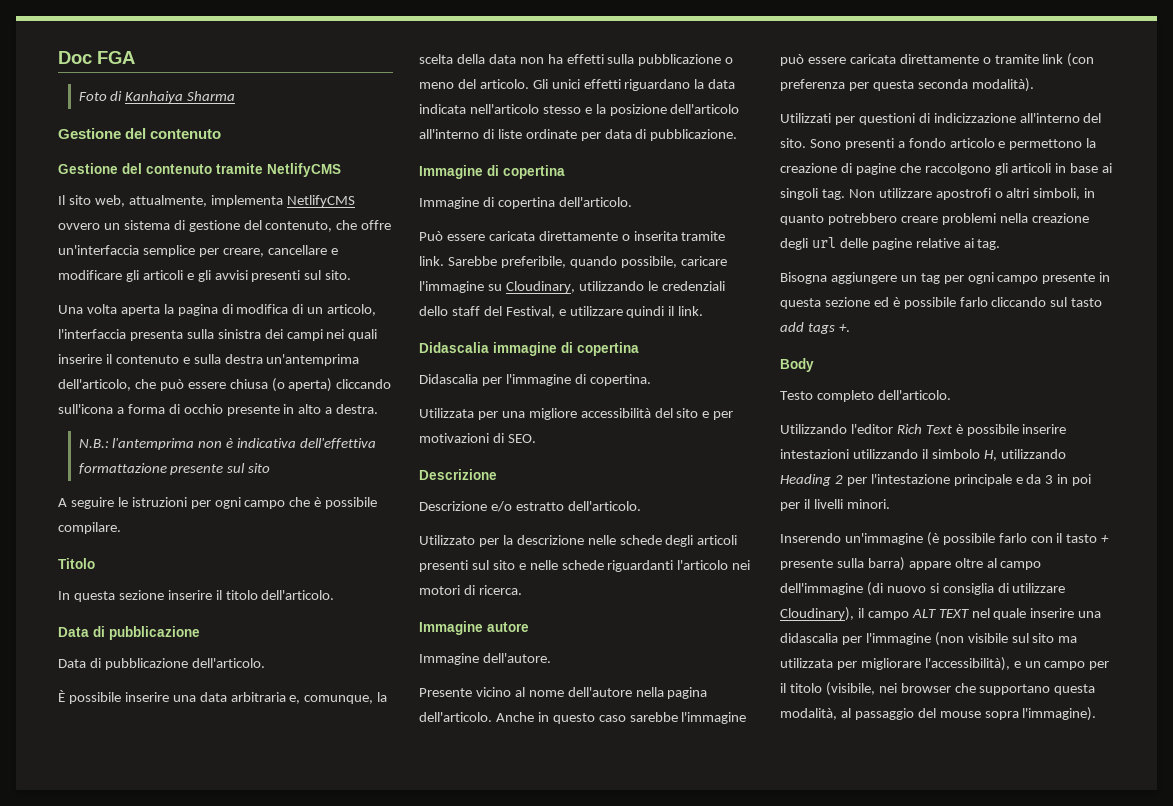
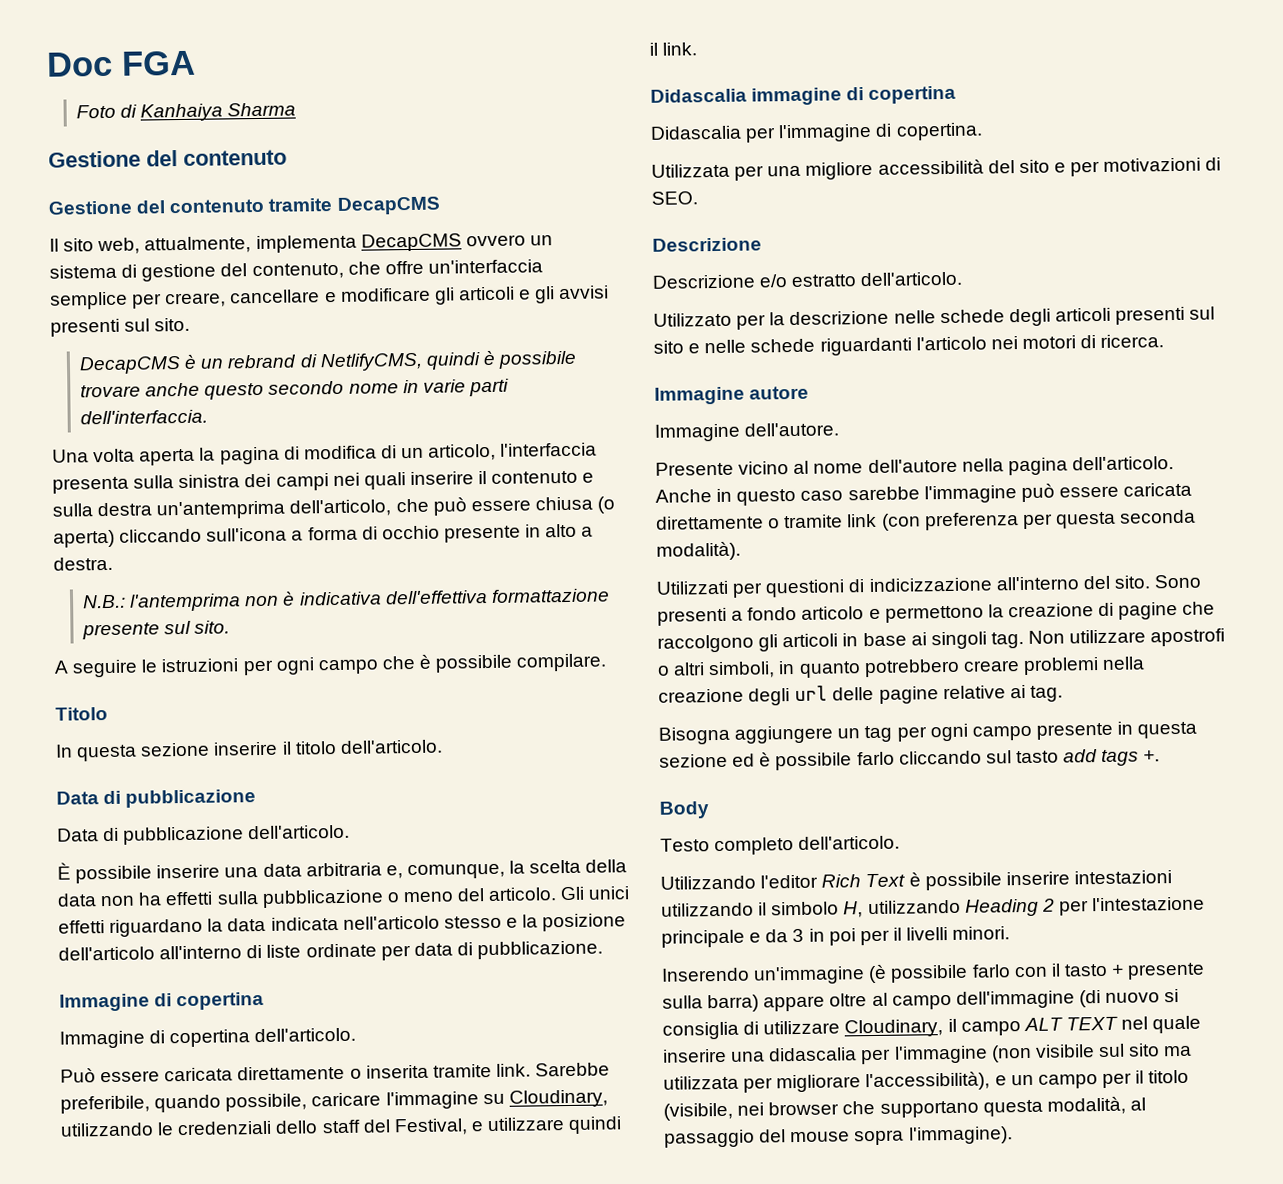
- Gestione del contenuto tramite NetlifyCMS
+ Gestione del contenuto tramite DecapCMS
- Il sito web, attualmente, implementa NetlifyCMS ovvero un sistema di gestione del contenuto, che offre un'interfaccia semplice per creare, cancellare e modificare gli articoli e gli avvisi presenti sul sito.
+ Il sito web, attualmente, implementa DecapCMS ovvero un sistema di gestione del contenuto, che offre un'interfaccia semplice per creare, cancellare e modificare gli articoli e gli avvisi presenti sul sito.
+ DecapCMS è un rebrand di NetlifyCMS, quindi è possibile trovare anche questo secondo nome in varie parti dell'interfaccia.
- N.B.: l'antemprima non è indicativa dell'effettiva formattazione presente sul sito
+ N.B.: l'antemprima non è indicativa dell'effettiva formattazione presente sul sito.
- Inserendo un'immagine (è possibile farlo con il tasto + presente sulla barra) appare oltre al campo dell'immagine (di nuovo si consiglia di utilizzare Cloudinary), il campo ALT TEXT nel quale inserire una didascalia per l'immagine (non visibile sul sito ma utilizzata per migliorare l'accessibilità), e un campo per il titolo (visibile, nei browser che supportano questa modalità, al passaggio del mouse sopra l'immagine).
+ Inserendo un'immagine (è possibile farlo con il tasto + presente sulla barra) appare oltre al campo dell'immagine (di nuovo si consiglia di utilizzare Cloudinary, il campo ALT TEXT nel quale inserire una didascalia per l'immagine (non visibile sul sito ma utilizzata per migliorare l'accessibilità), e un campo per il titolo (visibile, nei browser che supportano questa modalità, al passaggio del mouse sopra l'immagine).

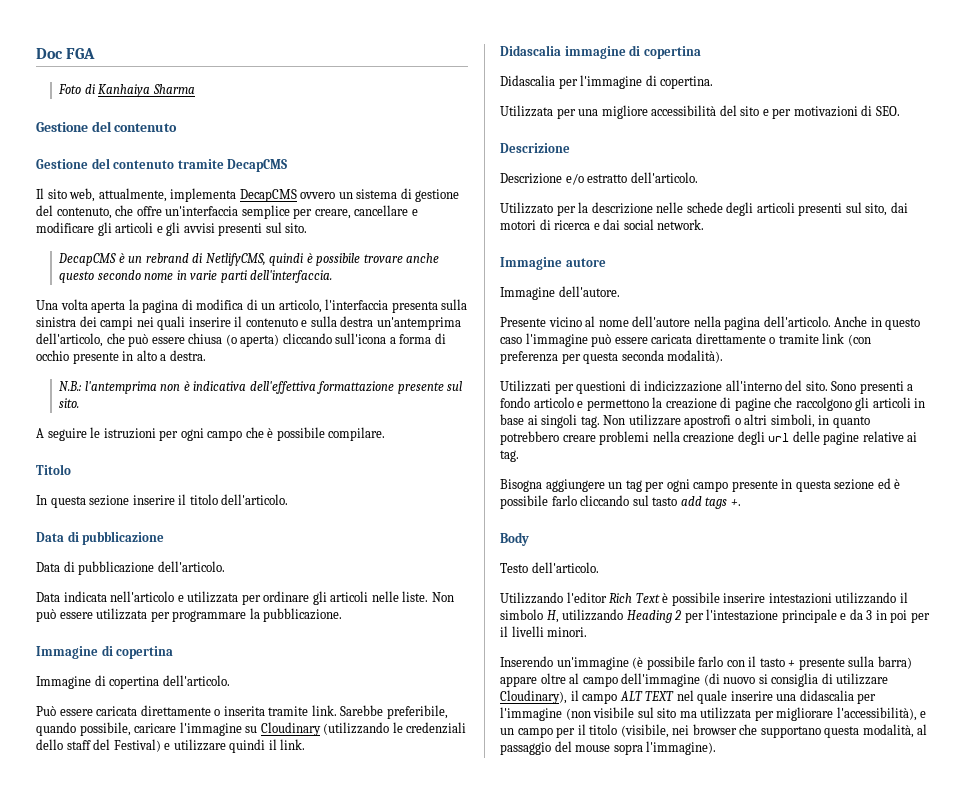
- È possibile inserire una data arbitraria e, comunque, la scelta della data non ha effetti sulla pubblicazione o meno del articolo. Gli unici effetti riguardano la data indicata nell'articolo stesso e la posizione dell'articolo all'interno di liste ordinate per data di pubblicazione.
+ Data indicata nell'articolo e utilizzata per ordinare gli articoli nelle liste. Non può essere utilizzata per programmare la pubblicazione.
- Sarebbe preferibile, quando possibile, caricare l'immagine su Cloudinary, utilizzando le credenziali dello staff del Festival, e utilizzare quindi il link.
+ Sarebbe preferibile, quando possibile, caricare l'immagine su Cloudinary (utilizzando le credenziali dello staff del Festival) e utilizzare quindi il link.
- Utilizzato per la descrizione nelle schede degli articoli presenti sul sito e nelle schede riguardanti l'articolo nei motori di ricerca.
+ Utilizzato per la descrizione nelle schede degli articoli presenti sul sito, dai motori di ricerca e dai social network.
- Anche in questo caso sarebbe l'immagine può essere caricata direttamente o tramite link (con preferenza per questa seconda modalità).
+ Anche in questo caso l'immagine può essere caricata direttamente o tramite link (con preferenza per questa seconda modalità).
- Testo completo dell'articolo.
+ Testo dell'articolo.
- Inserendo un'immagine (è possibile farlo con il tasto + presente sulla barra) appare oltre al campo dell'immagine (di nuovo si consiglia di utilizzare Cloudinary, il campo ALT TEXT nel quale inserire una didascalia per l'immagine (non visibile sul sito ma utilizzata per migliorare l'accessibilità), e un campo per il titolo (visibile, nei browser che supportano questa modalità, al passaggio del mouse sopra l'immagine).
+ Inserendo un'immagine (è possibile farlo con il tasto + presente sulla barra) appare oltre al campo dell'immagine (di nuovo si consiglia di utilizzare Cloudinary), il campo ALT TEXT nel quale inserire una didascalia per l'immagine (non visibile sul sito ma utilizzata per migliorare l'accessibilità), e un campo per il titolo (visibile, nei browser che supportano questa modalità, al passaggio del mouse sopra l'immagine).

